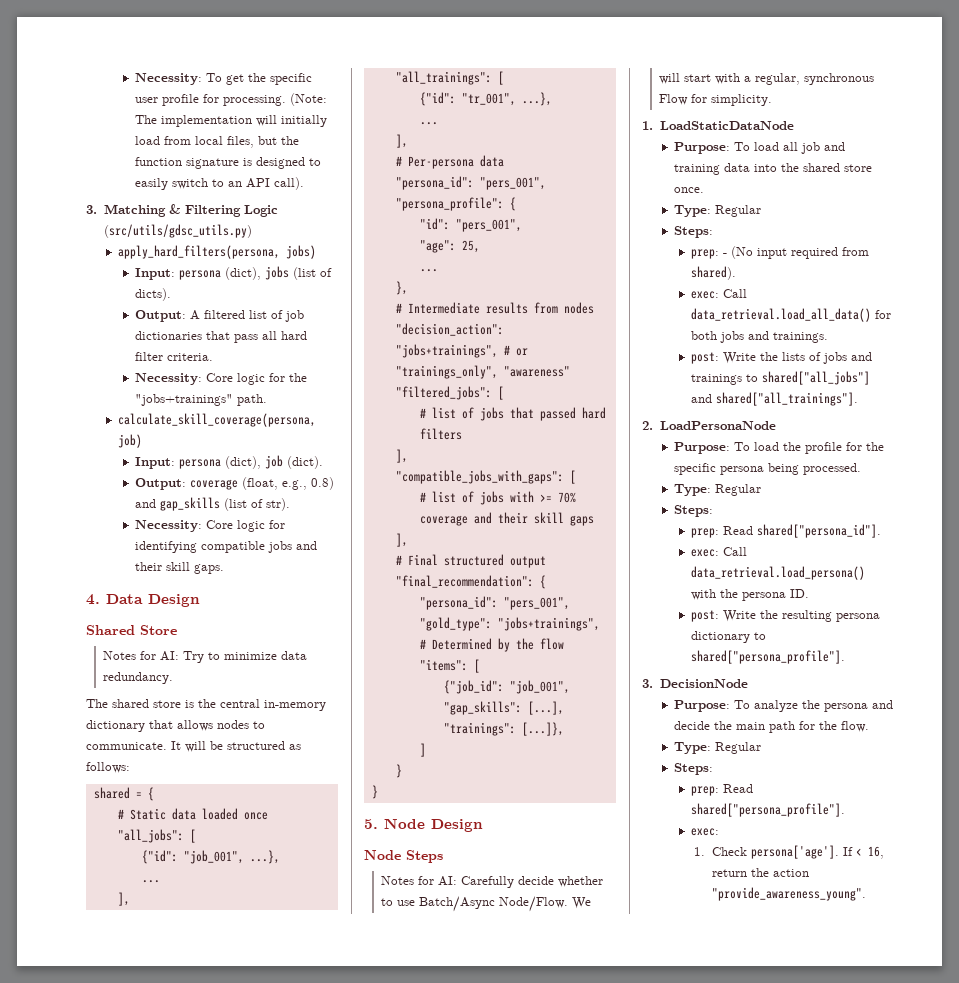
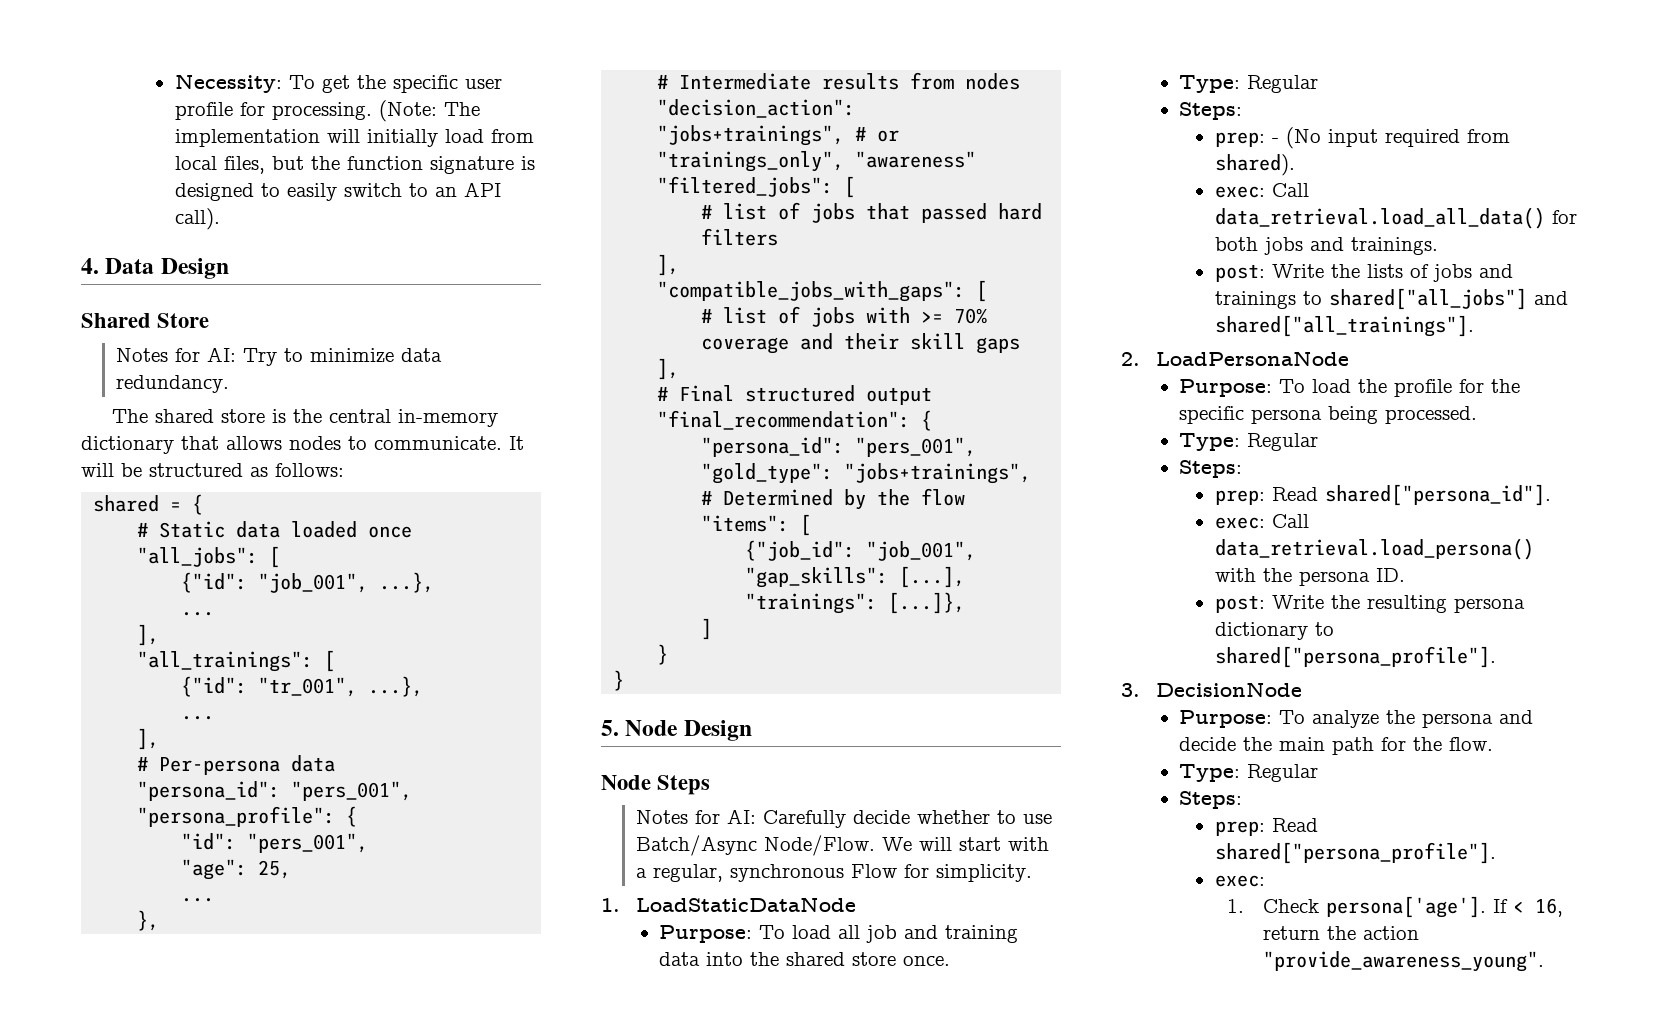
- 3. Matching & Filtering Logic (src/utils/gdsc_utils.py)
- apply_hard_filters(persona, jobs)
- Input: persona (dict), jobs (list of dicts).
- Output: A filtered list of job dictionaries that pass all hard filter criteria.
- Necessity: Core logic for the "jobs+trainings" path.
- calculate_skill_coverage(persona, job)
- Input: persona (dict), job (dict).
- Output: coverage (float, e.g., 0.8) and gap_skills (list of str).
- Necessity: Core logic for identifying compatible jobs and their skill gaps.

